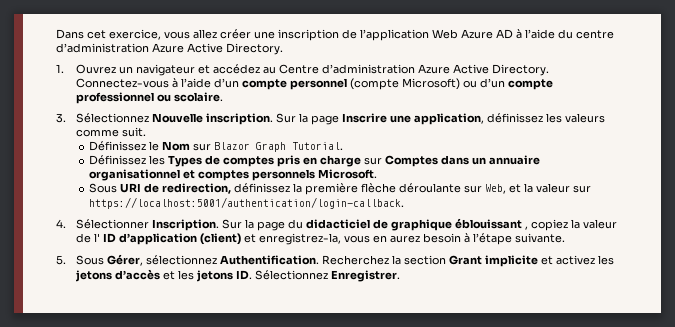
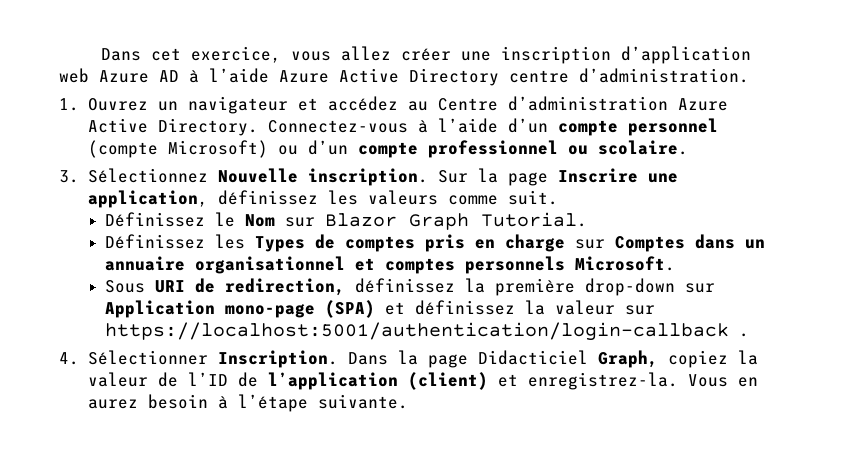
- Dans cet exercice, vous allez créer une inscription de l’application Web Azure AD à l’aide du centre d’administration Azure Active Directory.
+ Dans cet exercice, vous allez créer une inscription d’application web Azure AD à l’aide Azure Active Directory centre d’administration.
- Sous URI de redirection, définissez la première flèche déroulante sur Web, et la valeur sur https://localhost:5001/authentication/login-callback.
+ Sous URI de redirection, définissez la première drop-down sur Application mono-page (SPA) et définissez la valeur sur https://localhost:5001/authentication/login-callback .
- Sur la page du didacticiel de graphique éblouissant , copiez la valeur de l' ID d’application (client) et enregistrez-la, vous en aurez besoin à l’étape suivante.
+ Dans la page Didacticiel Graph, copiez la valeur de l’ID de l’application (client) et enregistrez-la. Vous en aurez besoin à l’étape suivante.
- 5. Sous Gérer, sélectionnez Authentification. Recherchez la section Grant implicite et activez les jetons d’accès et les jetons ID. Sélectionnez Enregistrer.

